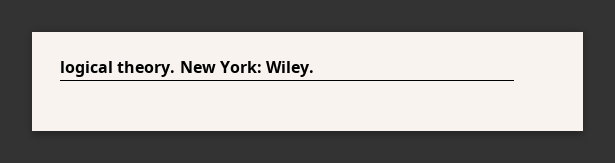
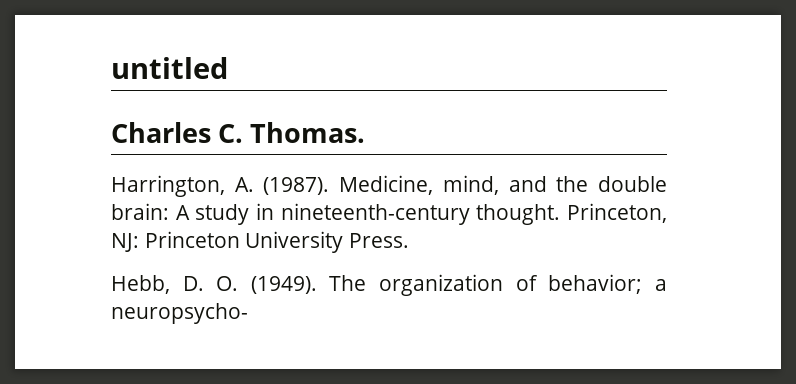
- logical theory. New York: Wiley.
+ untitled
+ Charles C. Thomas.
+ Harrington, A. (1987). Medicine, mind, and the double brain: A study in nineteenth-century thought. Princeton, NJ: Princeton University Press.
+ Hebb, D. O. (1949). The organization of behavior; a neuropsycho-

